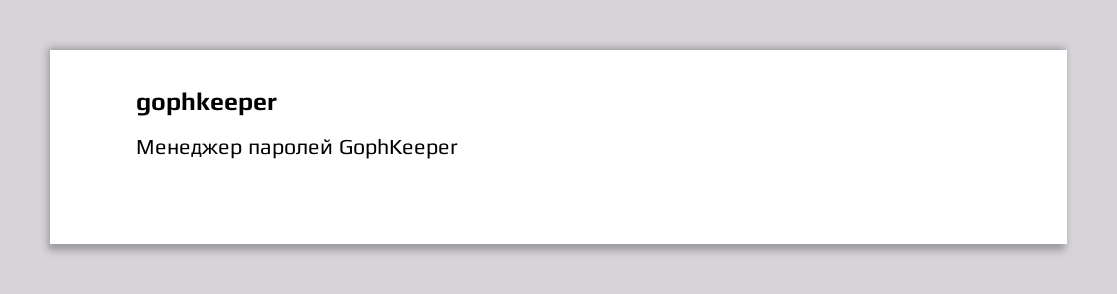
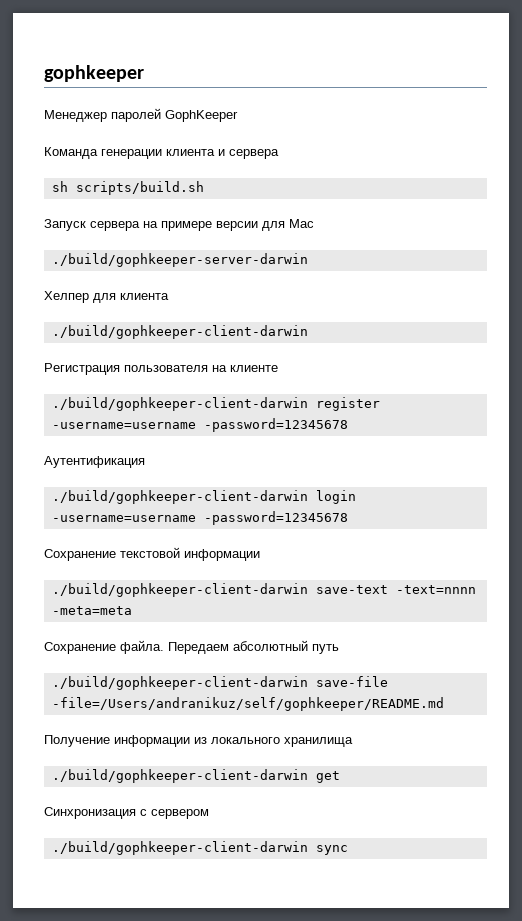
+ Команда генерации клиента и сервера
+ sh scripts/build.sh
+ Запуск сервера на примере версии для Mac
+ ./build/gophkeeper-server-darwin
+ Хелпер для клиента
+ ./build/gophkeeper-client-darwin
+ Регистрация пользователя на клиенте
+ ./build/gophkeeper-client-darwin register -username=username -password=12345678
+ Аутентификация
+ ./build/gophkeeper-client-darwin login -username=username -password=12345678
+ Сохранение текстовой информации
+ ./build/gophkeeper-client-darwin save-text -text=nnnn -meta=meta
+ Сохранение файла. Передаем абсолютный путь
+ ./build/gophkeeper-client-darwin save-file -file=/Users/andranikuz/self/gophkeeper/README.md
+ Получение информации из локального хранилища
+ ./build/gophkeeper-client-darwin get
+ Синхронизация с сервером
+ ./build/gophkeeper-client-darwin sync

